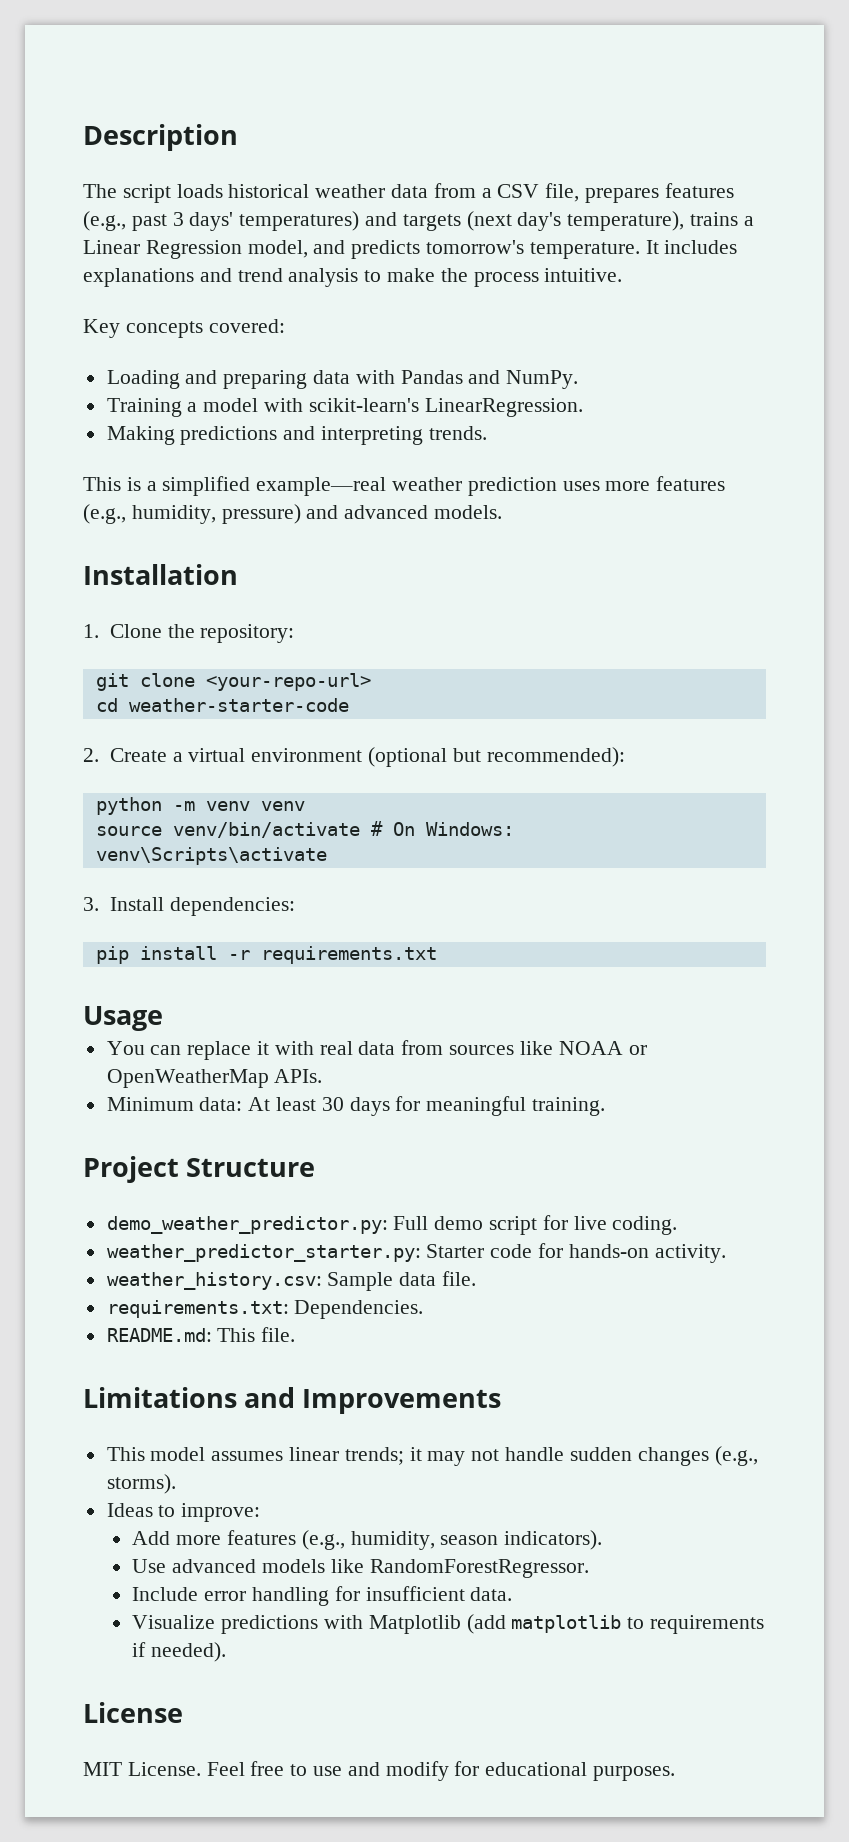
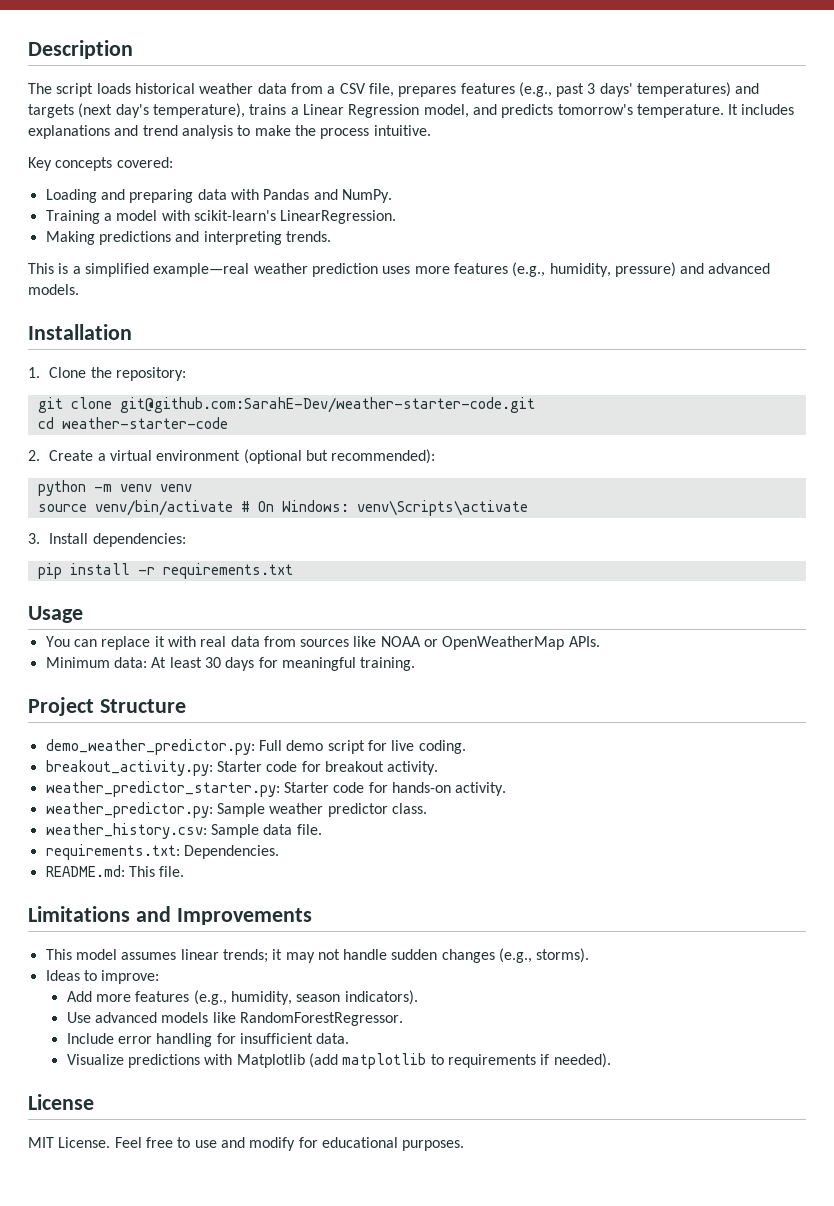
- git clone <your-repo-url>
+ git clone git@github.com:SarahE-Dev/weather-starter-code.git
+ breakout_activity.py: Starter code for breakout activity.
+ weather_predictor.py: Sample weather predictor class.

